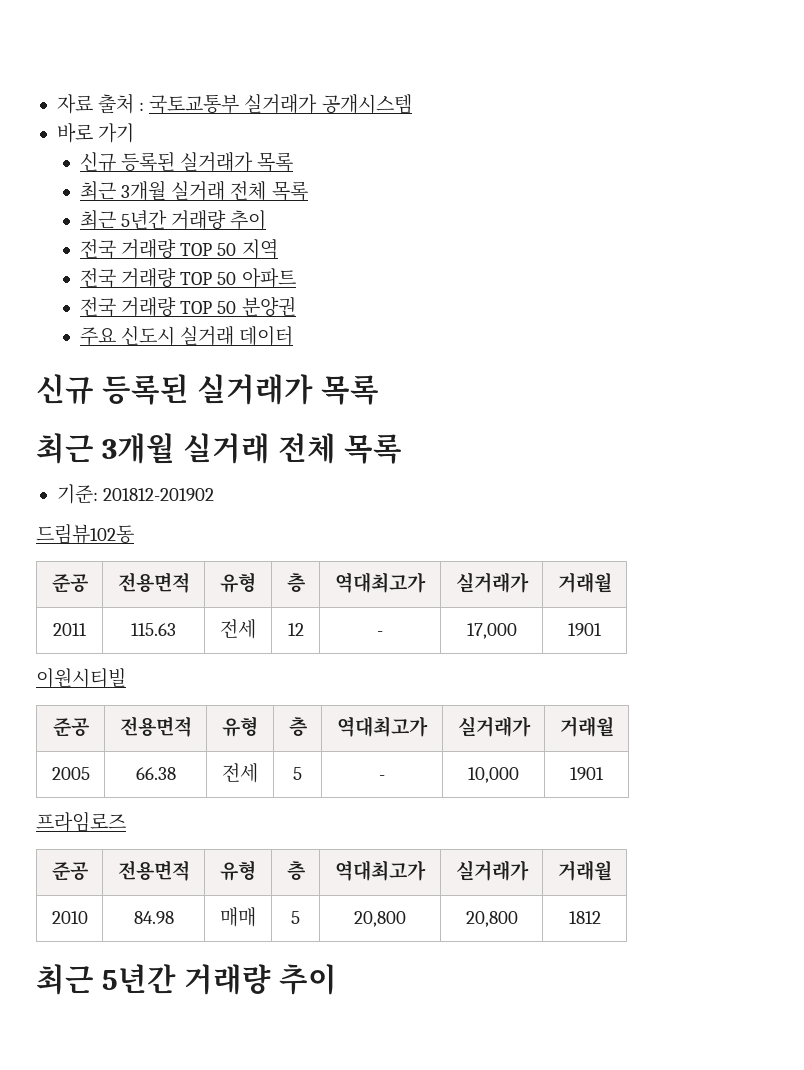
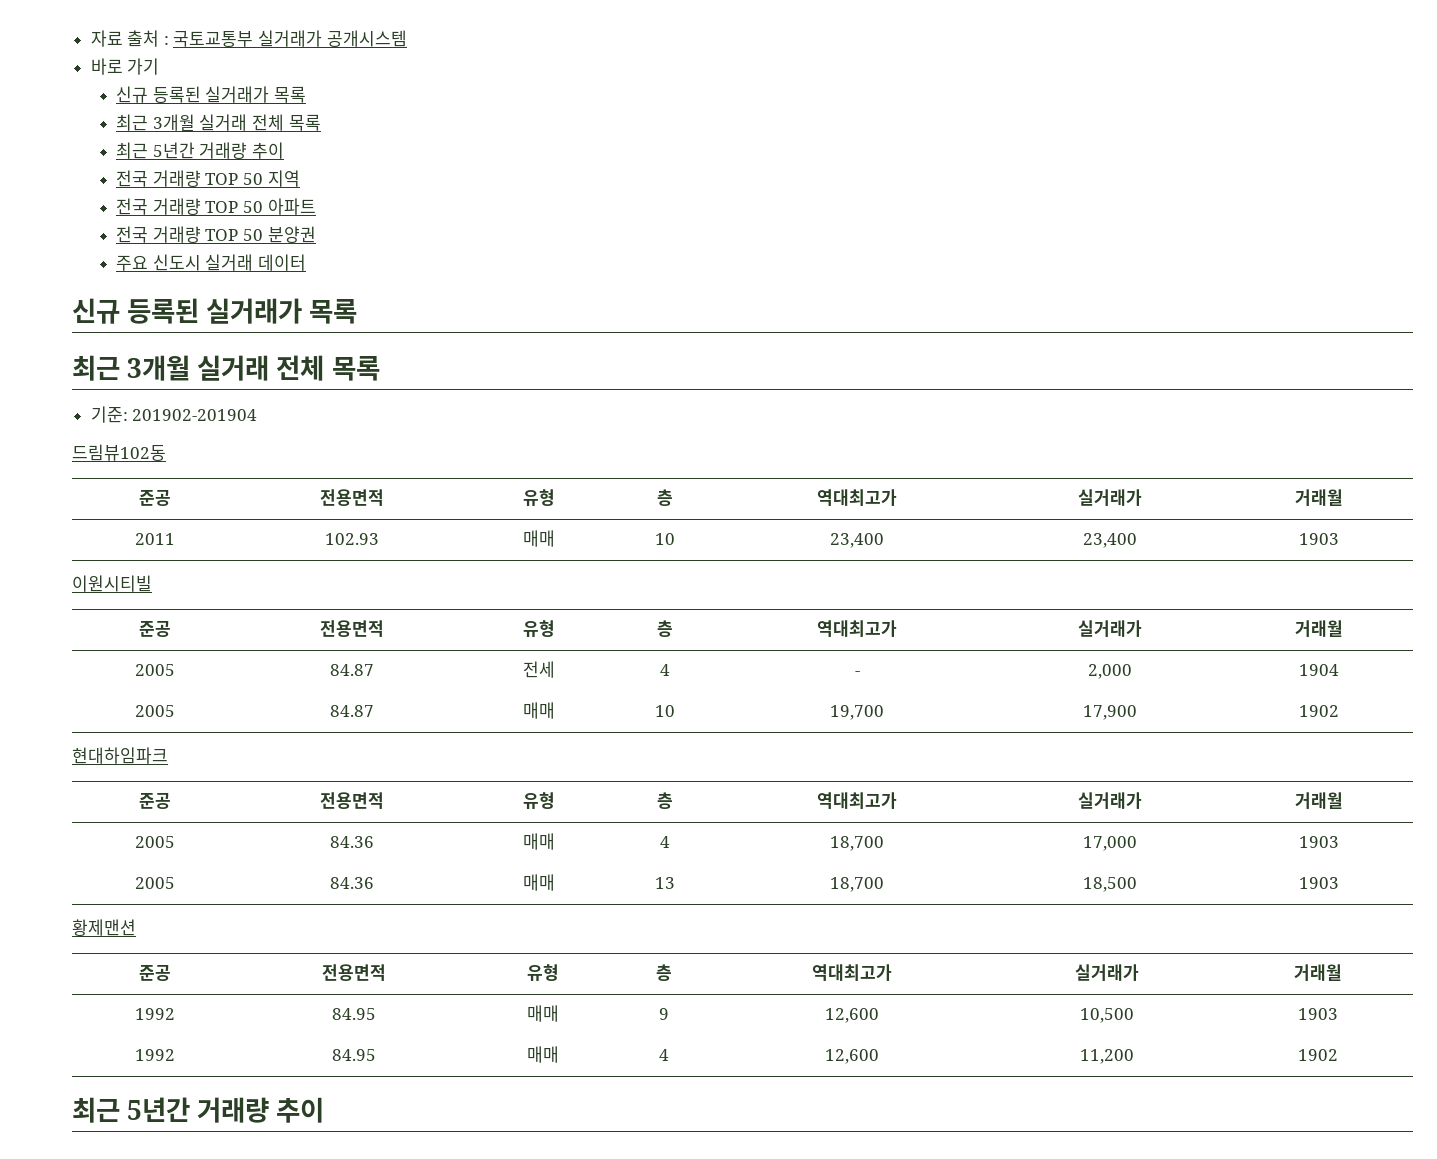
- 기준: 201812-201902
+ 기준: 201902-201904
- 2011 | 115.63 | 전세 | 12 | - | 17,000 | 1901
+ 2011 | 102.93 | 매매 | 10 | 23,400 | 23,400 | 1903
- 2005 | 66.38 | 전세 | 5 | - | 10,000 | 1901
- 프라임로즈
+ 2005 | 84.87 | 전세 | 4 | - | 2,000 | 1904
+ 2005 | 84.87 | 매매 | 10 | 19,700 | 17,900 | 1902
+ 현대하임파크
  준공 | 전용면적 | 유형 | 층 | 역대최고가 | 실거래가 | 거래월
- 2010 | 84.98 | 매매 | 5 | 20,800 | 20,800 | 1812
+ 2005 | 84.36 | 매매 | 4 | 18,700 | 17,000 | 1903
+ 2005 | 84.36 | 매매 | 13 | 18,700 | 18,500 | 1903
+ 황제맨션
+ 준공 | 전용면적 | 유형 | 층 | 역대최고가 | 실거래가 | 거래월
+ 1992 | 84.95 | 매매 | 9 | 12,600 | 10,500 | 1903
+ 1992 | 84.95 | 매매 | 4 | 12,600 | 11,200 | 1902

